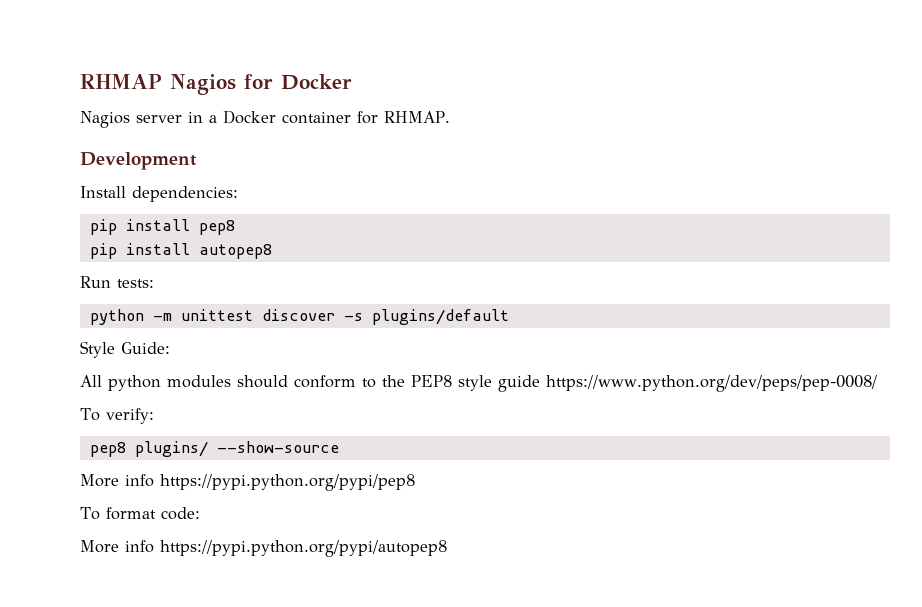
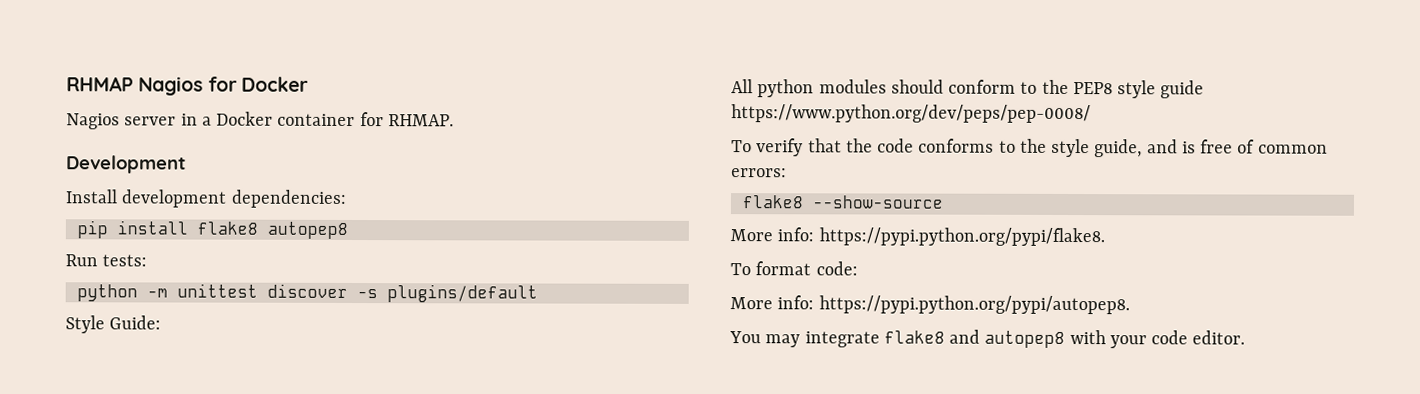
- Install dependencies:
+ Install development dependencies:
- pip install pep8
- pip install autopep8
+ pip install flake8 autopep8
- To verify:
- pep8 plugins/ --show-source
+ To verify that the code conforms to the style guide, and is free of common errors:
+ flake8 --show-source
- More info https://pypi.python.org/pypi/pep8
+ More info: https://pypi.python.org/pypi/flake8.
- More info https://pypi.python.org/pypi/autopep8
+ More info: https://pypi.python.org/pypi/autopep8.
+ You may integrate flake8 and autopep8 with your code editor.

